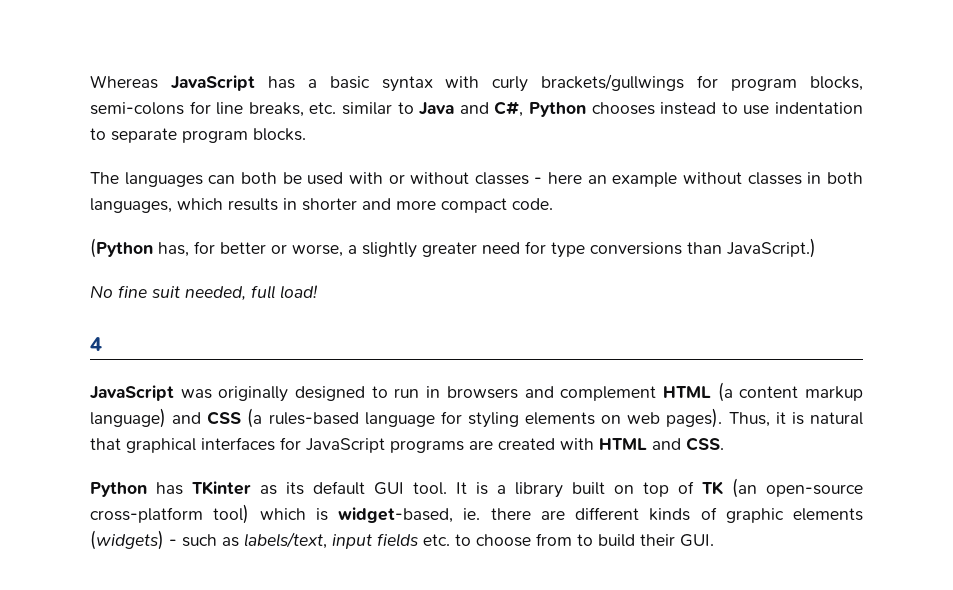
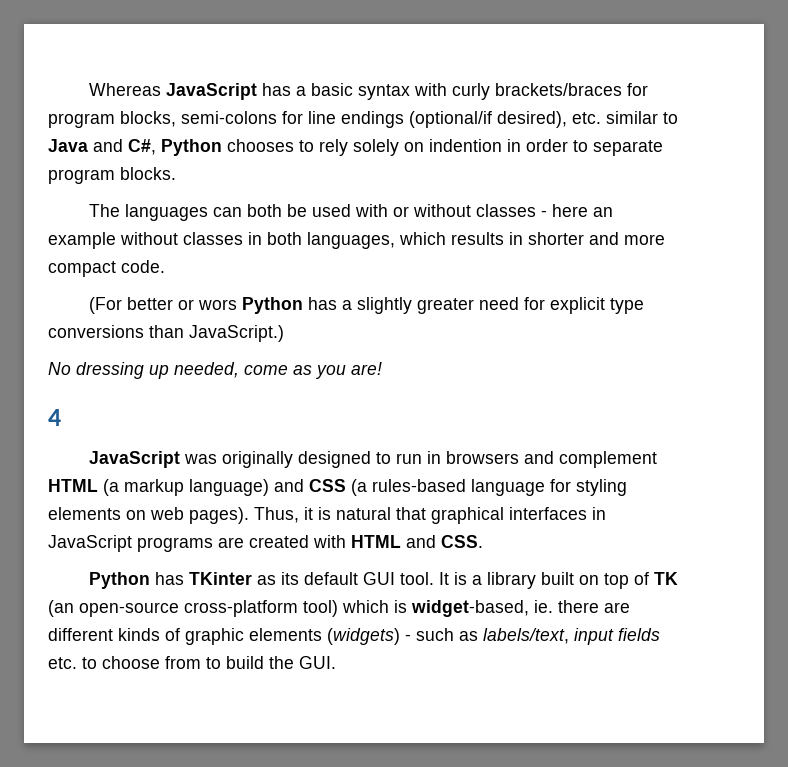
- Whereas JavaScript has a basic syntax with curly brackets/gullwings for program blocks, semi-colons for line breaks, etc. similar to Java and C#, Python chooses instead to use indentation to separate program blocks.
+ Whereas JavaScript has a basic syntax with curly brackets/braces for program blocks, semi-colons for line endings (optional/if desired), etc. similar to Java and C#, Python chooses to rely solely on indention in order to separate program blocks.
- (Python has, for better or worse, a slightly greater need for type conversions than JavaScript.)
+ (For better or wors Python has a slightly greater need for explicit type conversions than JavaScript.)
- No fine suit needed, full load!
+ No dressing up needed, come as you are!
- JavaScript was originally designed to run in browsers and complement HTML (a content markup language) and CSS (a rules-based language for styling elements on web pages).
+ JavaScript was originally designed to run in browsers and complement HTML (a markup language) and CSS (a rules-based language for styling elements on web pages).
- Thus, it is natural that graphical interfaces for JavaScript programs are created with HTML and CSS.
+ Thus, it is natural that graphical interfaces in JavaScript programs are created with HTML and CSS.
- It is a library built on top of TK (an open-source cross-platform tool) which is widget-based, ie. there are different kinds of graphic elements (widgets) - such as labels/text, input fields etc. to choose from to build their GUI.
+ It is a library built on top of TK (an open-source cross-platform tool) which is widget-based, ie. there are different kinds of graphic elements (widgets) - such as labels/text, input fields etc. to choose from to build the GUI.

